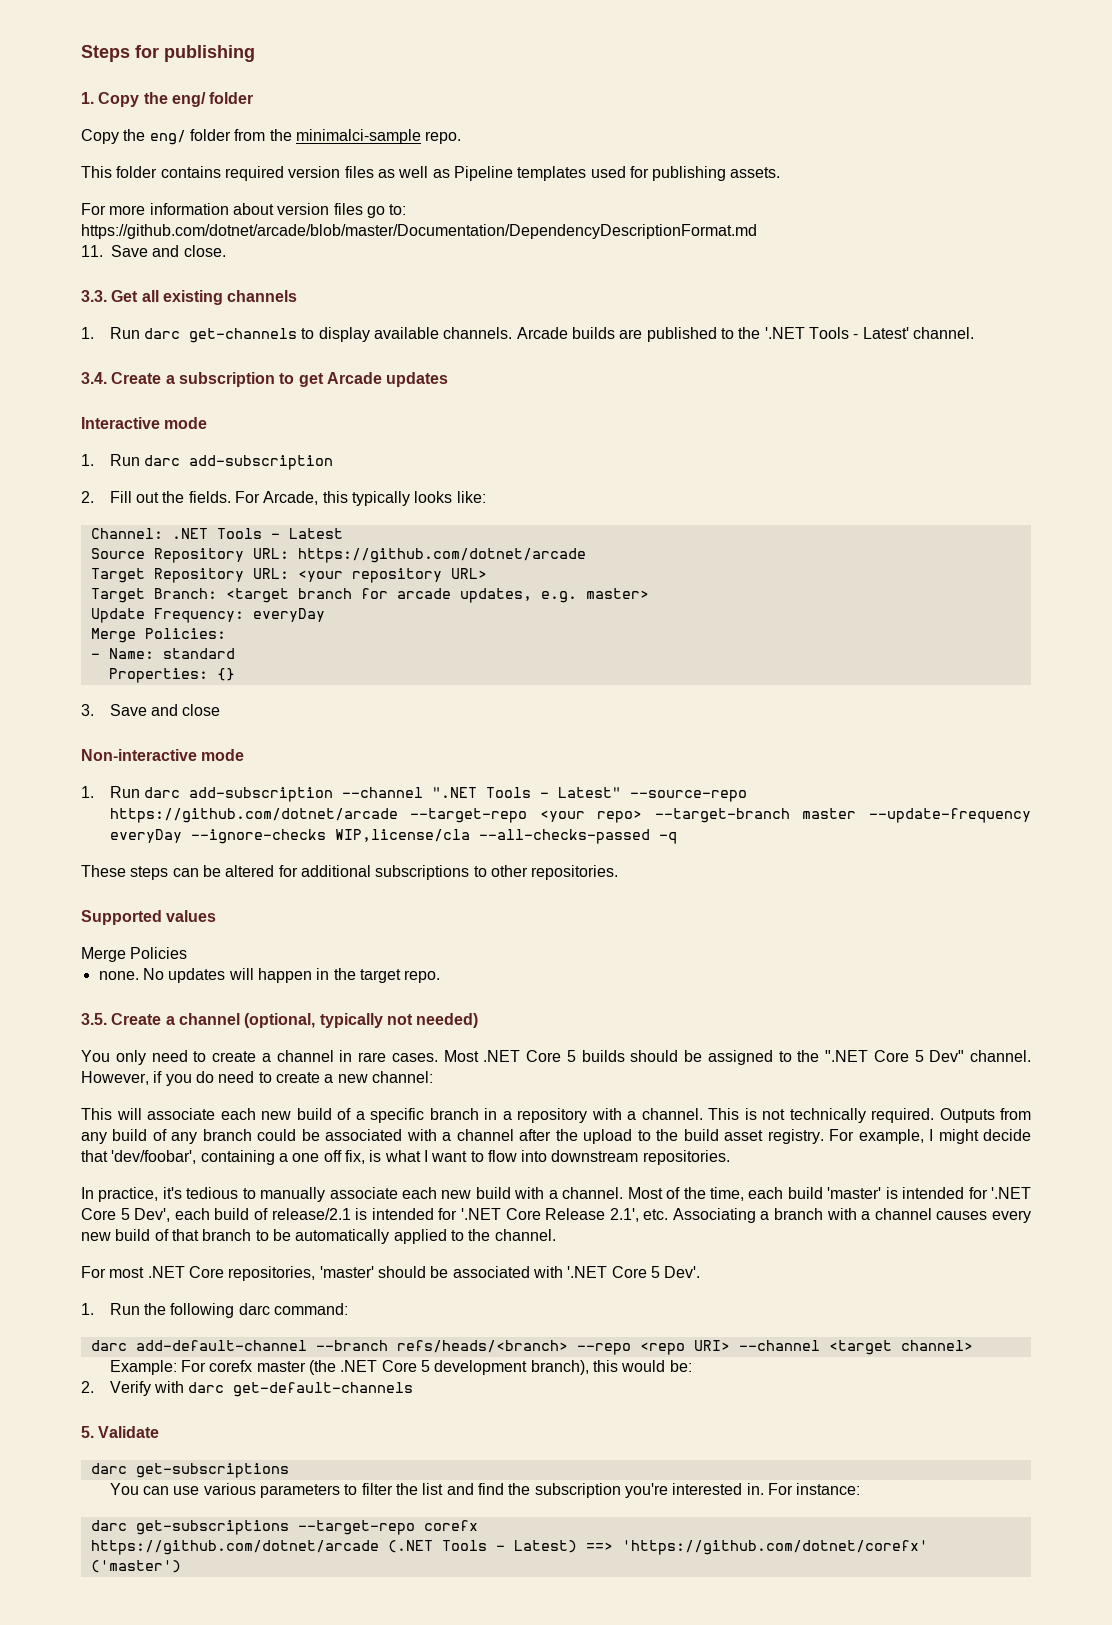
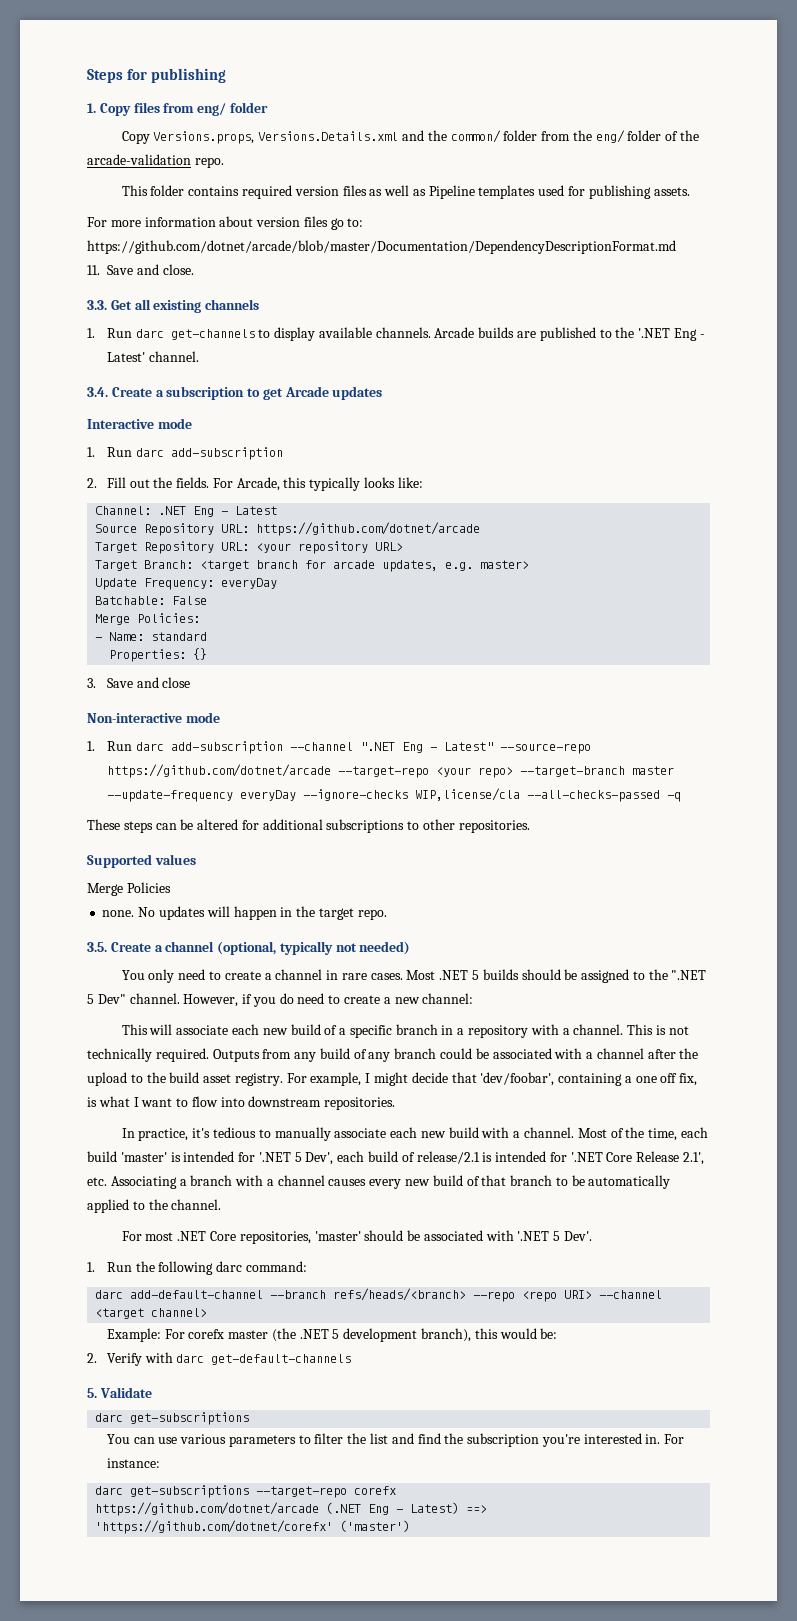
- 1. Copy the eng/ folder
+ 1. Copy files from eng/ folder
- Copy the eng/ folder from the minimalci-sample repo.
+ Copy Versions.props, Versions.Details.xml and the common/ folder from the eng/ folder of the arcade-validation repo.
- Arcade builds are published to the '.NET Tools - Latest' channel.
+ Arcade builds are published to the '.NET Eng - Latest' channel.
- Channel: .NET Tools - Latest
+ Channel: .NET Eng - Latest
+ Batchable: False
- 1. Run darc add-subscription --channel ".NET Tools - Latest" --source-repo https://github.com/dotnet/arcade --target-repo <your repo> --target-branch master --update-frequency everyDay --ignore-checks WIP,license/cla --all-checks-passed -q
+ 1. Run darc add-subscription --channel ".NET Eng - Latest" --source-repo https://github.com/dotnet/arcade --target-repo <your repo> --target-branch master --update-frequency everyDay --ignore-checks WIP,license/cla --all-checks-passed -q
- Most .NET Core 5 builds should be assigned to the ".NET Core 5 Dev" channel.
+ Most .NET 5 builds should be assigned to the ".NET 5 Dev" channel.
- Most of the time, each build 'master' is intended for '.NET Core 5 Dev', each build of release/2.1 is intended for '.NET Core Release 2.1', etc. Associating a branch with a channel causes every new build of that branch to be automatically applied to the channel.
+ Most of the time, each build 'master' is intended for '.NET 5 Dev', each build of release/2.1 is intended for '.NET Core Release 2.1', etc. Associating a branch with a channel causes every new build of that branch to be automatically applied to the channel.
- For most .NET Core repositories, 'master' should be associated with '.NET Core 5 Dev'.
+ For most .NET Core repositories, 'master' should be associated with '.NET 5 Dev'.
- Example: For corefx master (the .NET Core 5 development branch), this would be:
+ Example: For corefx master (the .NET 5 development branch), this would be:
- https://github.com/dotnet/arcade (.NET Tools - Latest) ==> 'https://github.com/dotnet/corefx' ('master')
+ https://github.com/dotnet/arcade (.NET Eng - Latest) ==> 'https://github.com/dotnet/corefx' ('master')

